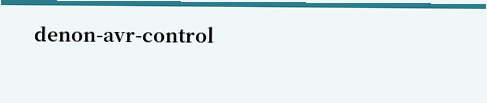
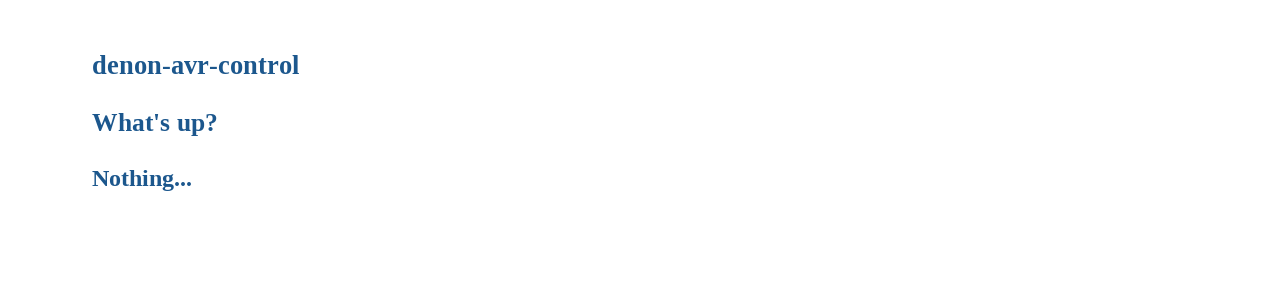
+ What's up?
+ Nothing...

